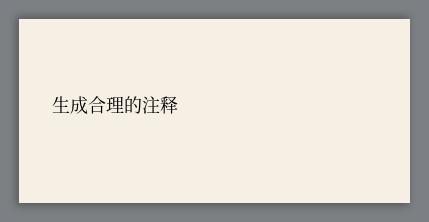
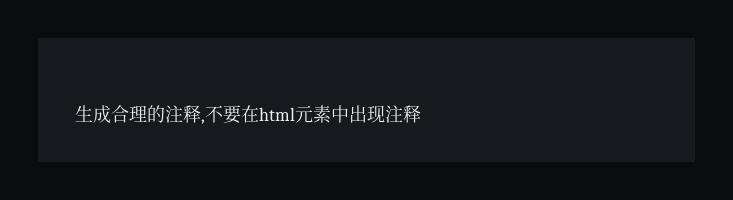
- 生成合理的注释
+ 生成合理的注释,不要在html元素中出现注释

